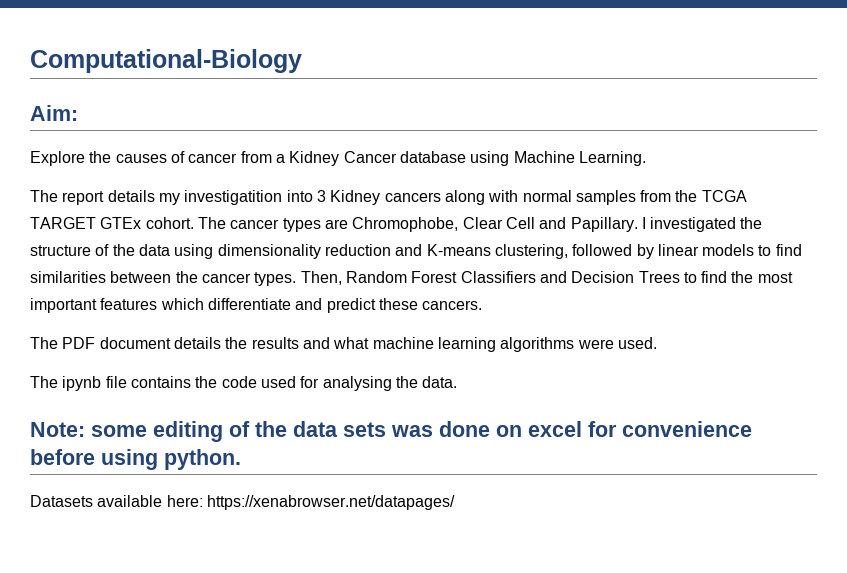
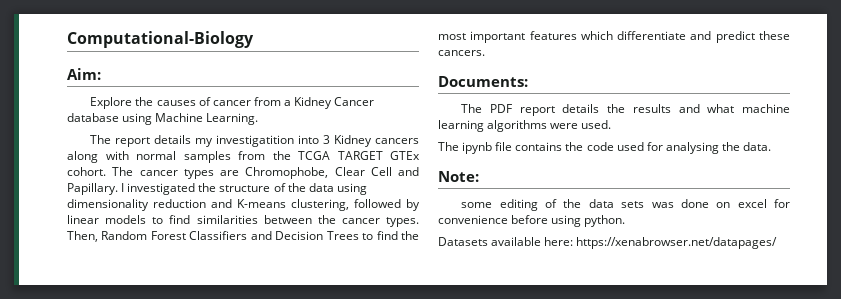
+ Documents:
- The PDF document details the results and what machine learning algorithms were used.
+ The PDF report details the results and what machine learning algorithms were used.
- Note: some editing of the data sets was done on excel for convenience before using python.
+ Note:
+ some editing of the data sets was done on excel for convenience before using python.

